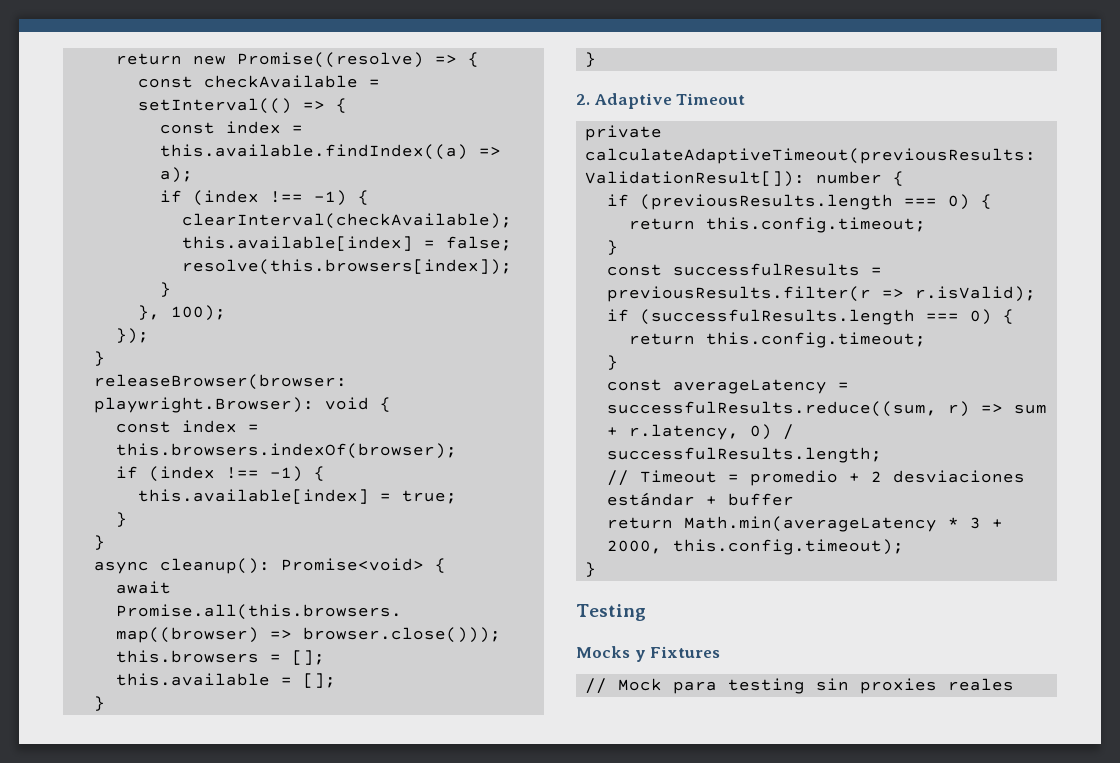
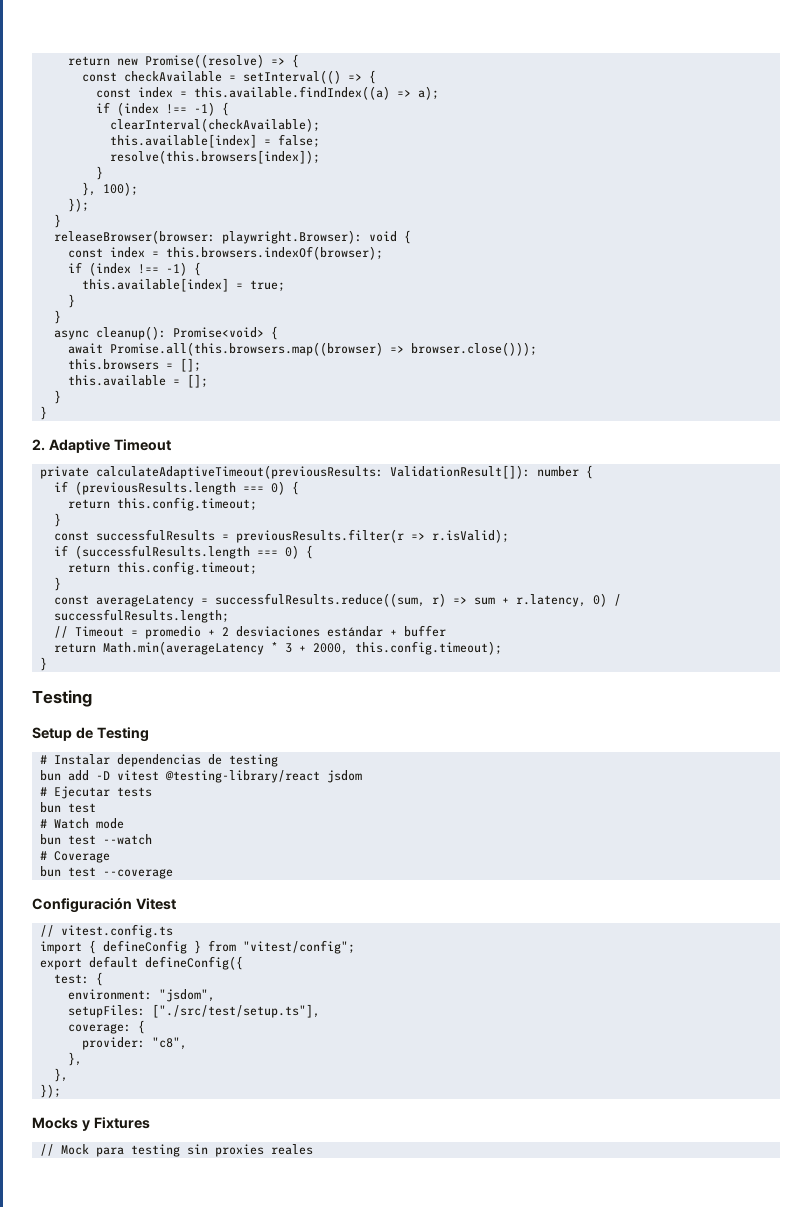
+ Setup de Testing
+ # Instalar dependencias de testing
+ bun add -D vitest @testing-library/react jsdom
+ # Ejecutar tests
+ bun test
+ # Watch mode
+ bun test --watch
+ # Coverage
+ bun test --coverage
+ Configuración Vitest
+ // vitest.config.ts
+ import { defineConfig } from "vitest/config";
+ export default defineConfig({
+ test: {
+ environment: "jsdom",
+ setupFiles: ["./src/test/setup.ts"],
+ coverage: {
+ provider: "c8",
+ },
+ },
+ });

